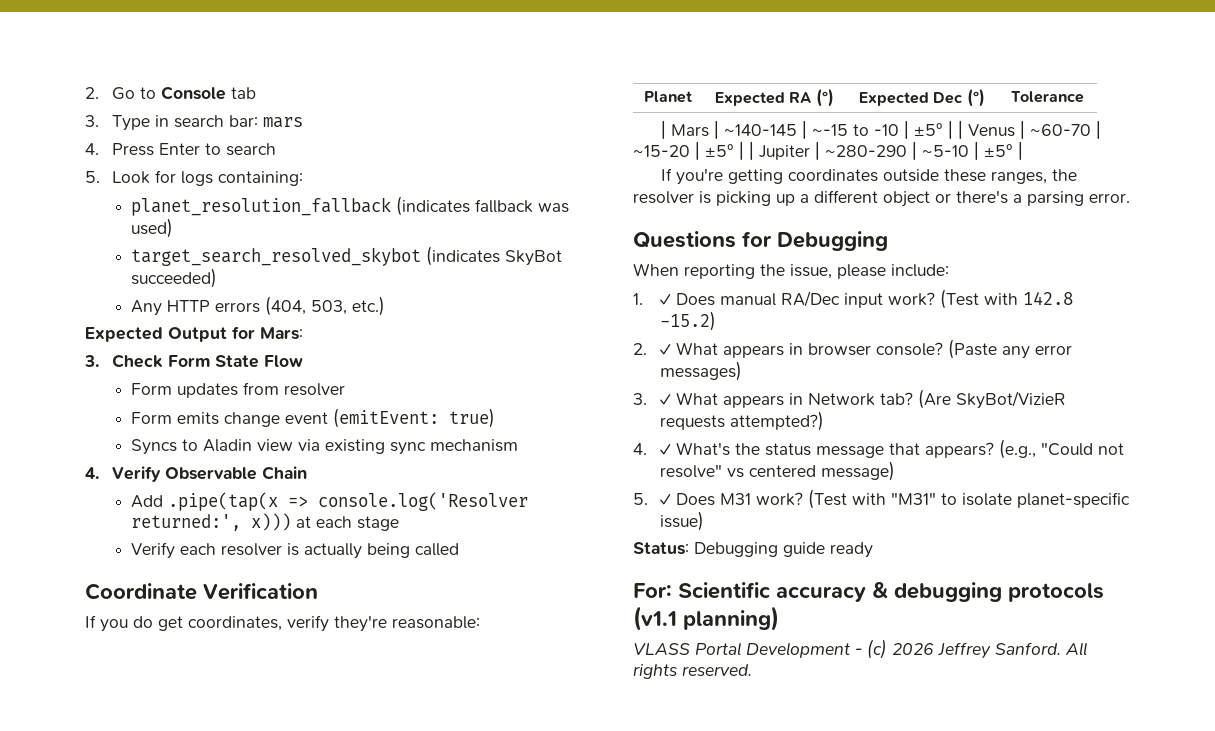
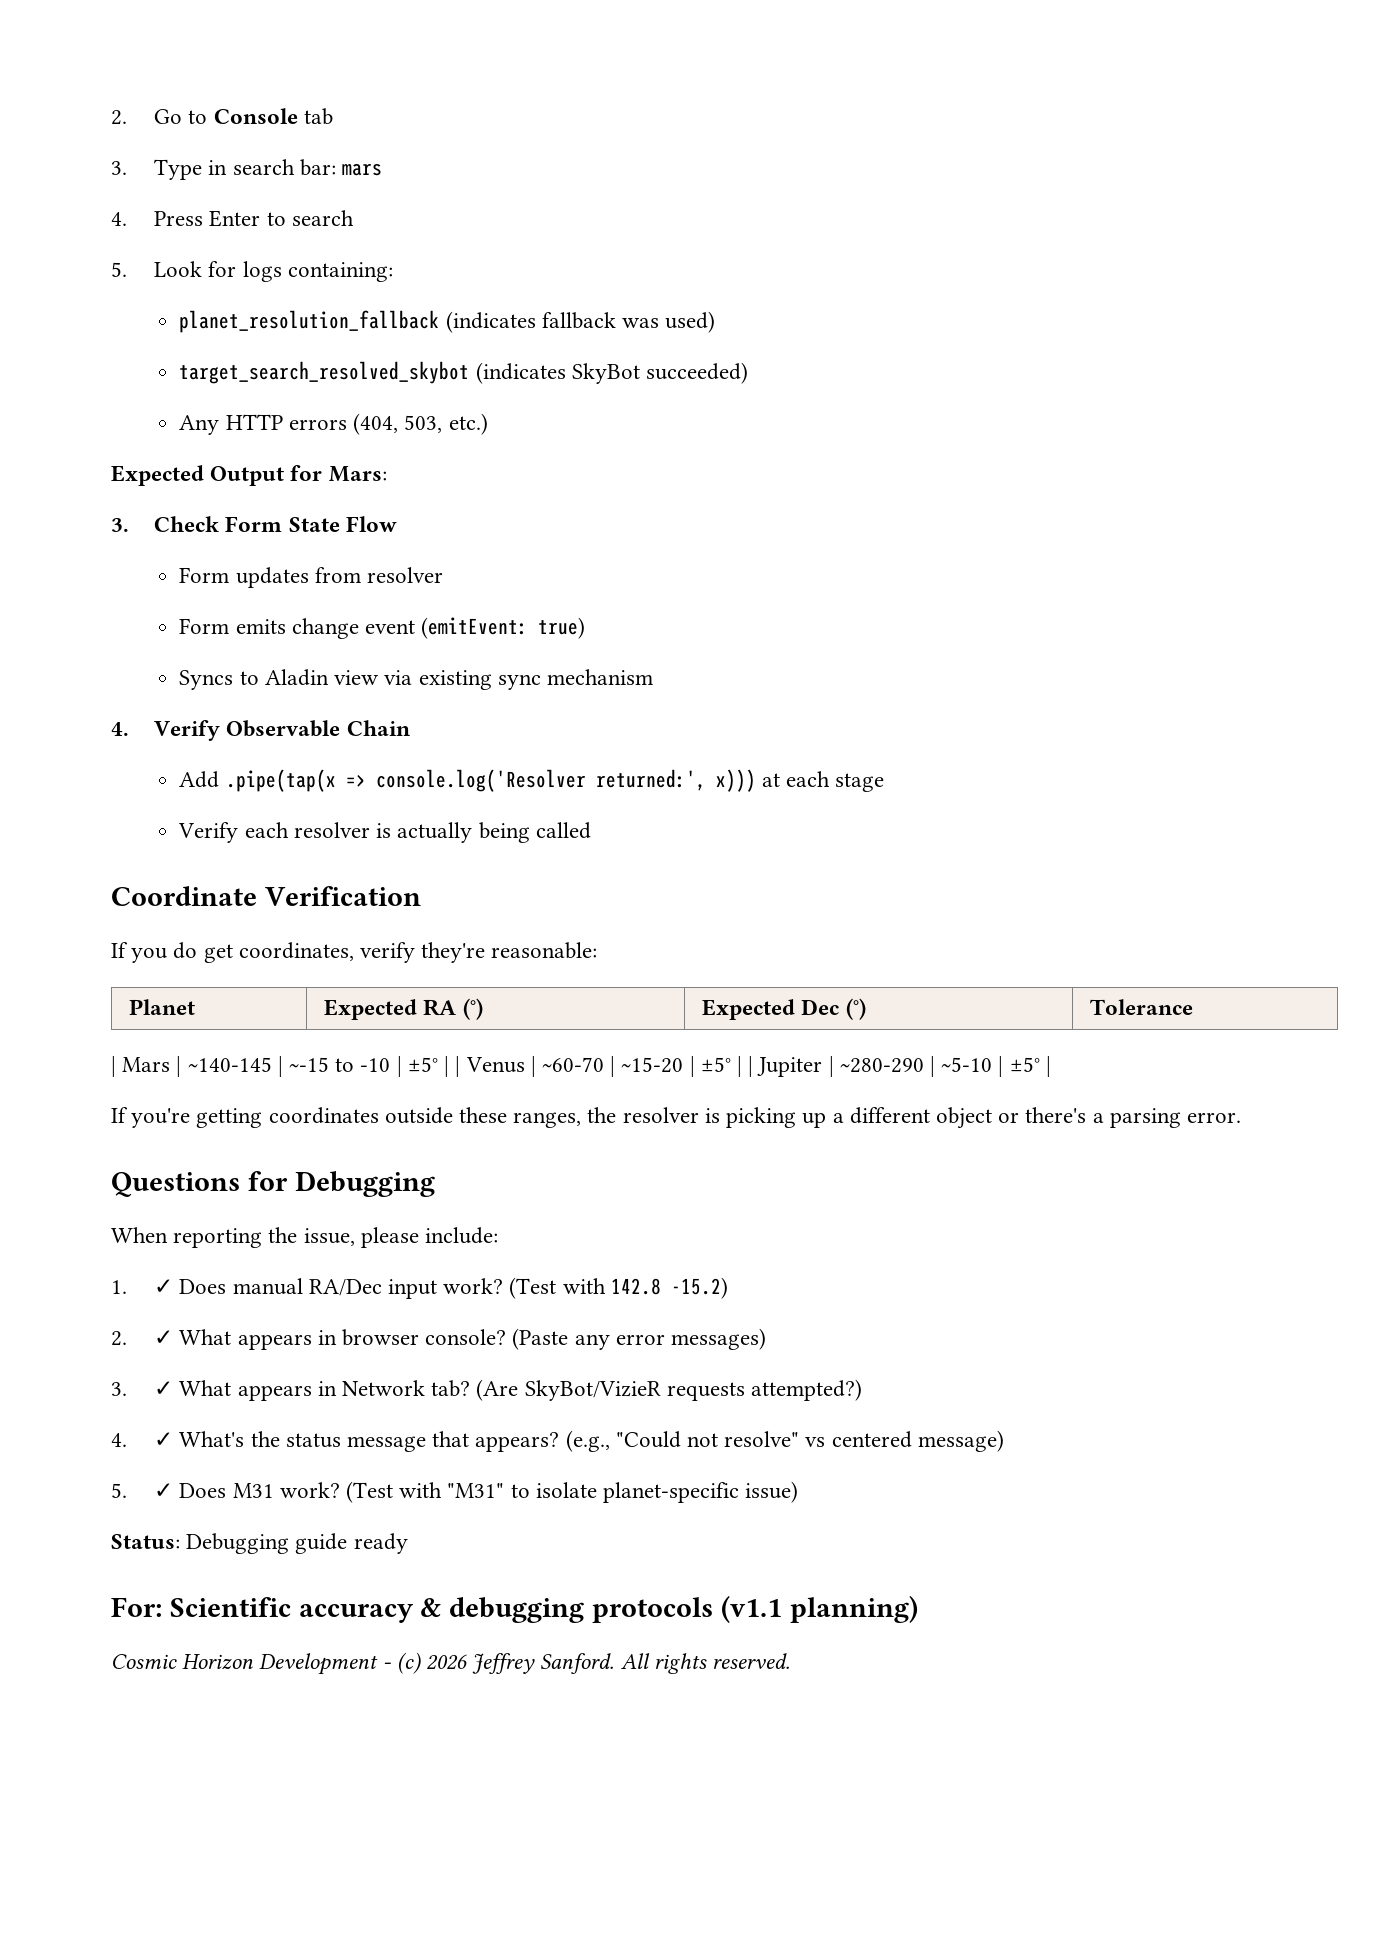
- VLASS Portal Development - (c) 2026 Jeffrey Sanford.
+ Cosmic Horizon Development - (c) 2026 Jeffrey Sanford.

